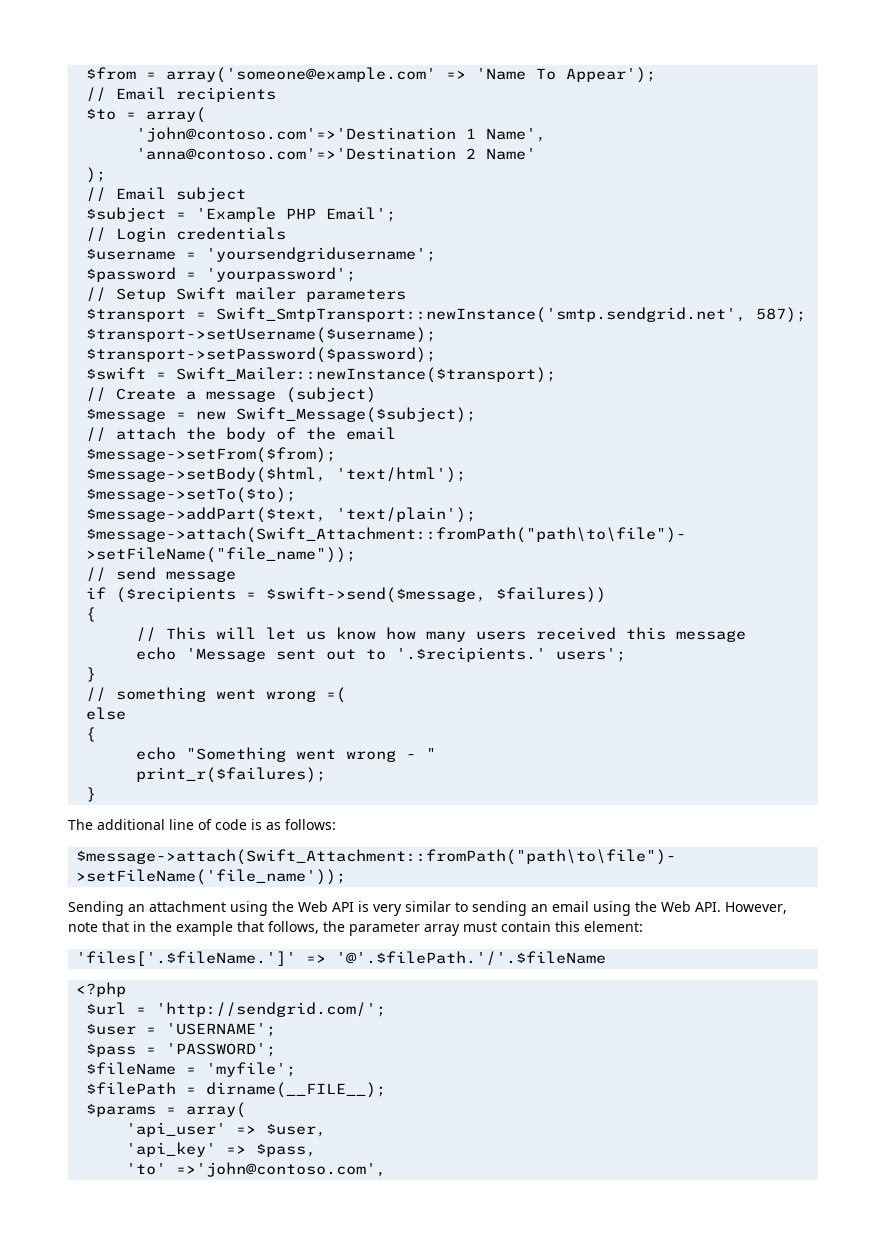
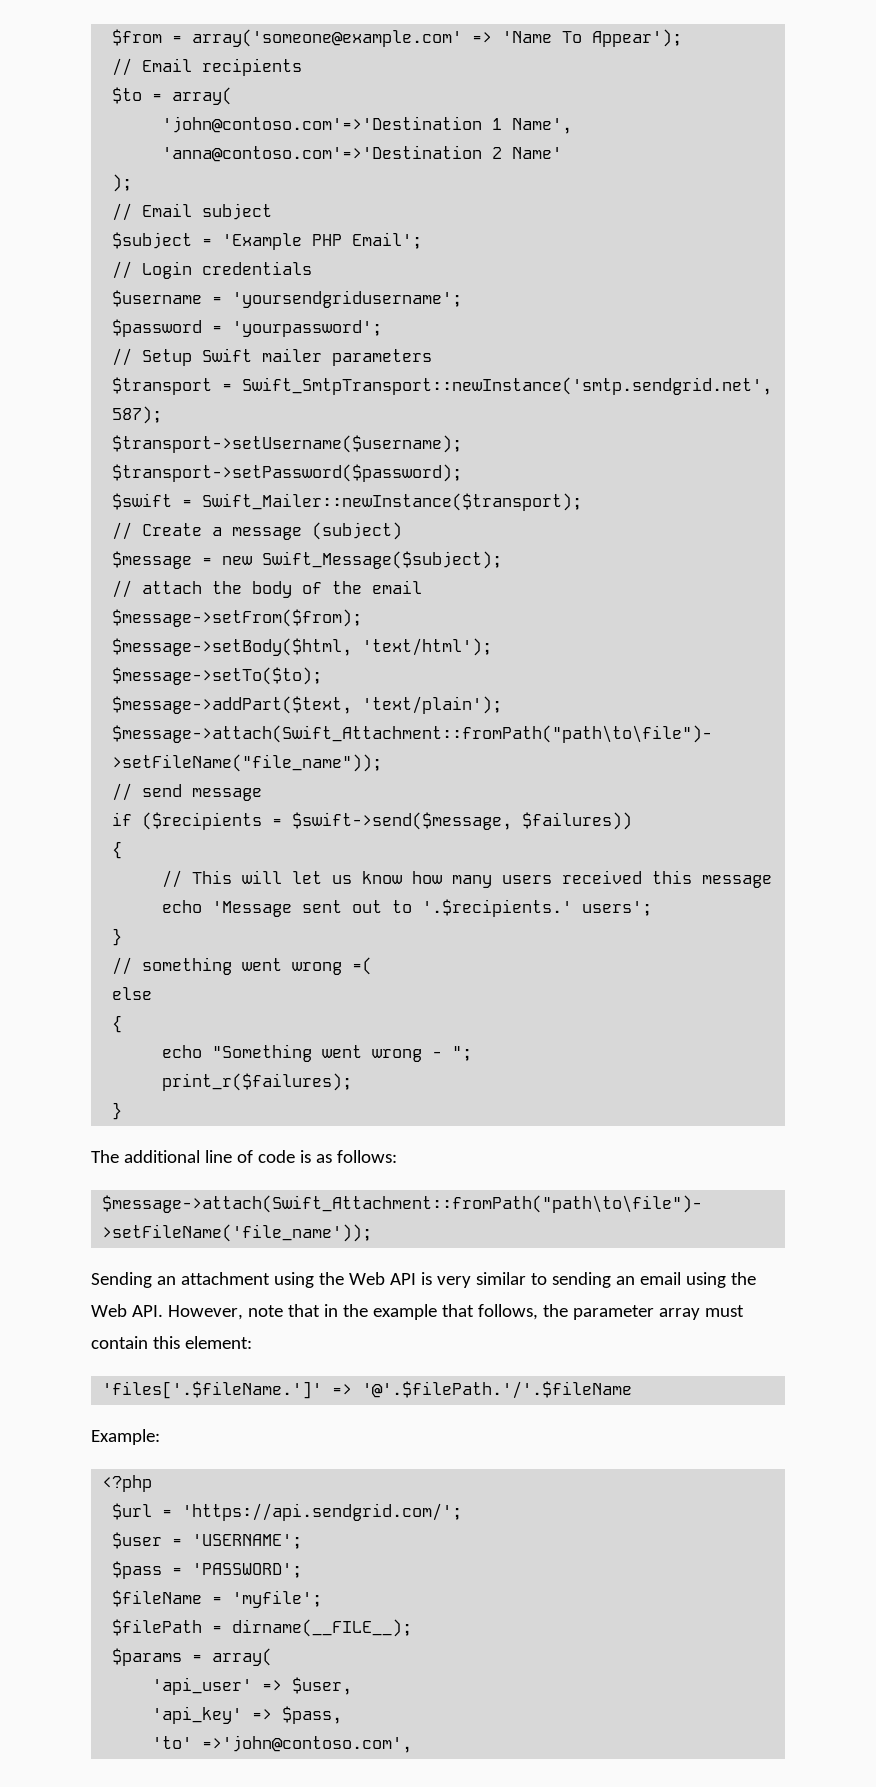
- echo "Something went wrong - "
+ echo "Something went wrong - ";
+ Example:
- $url = 'http://sendgrid.com/';
+ $url = 'https://api.sendgrid.com/';

